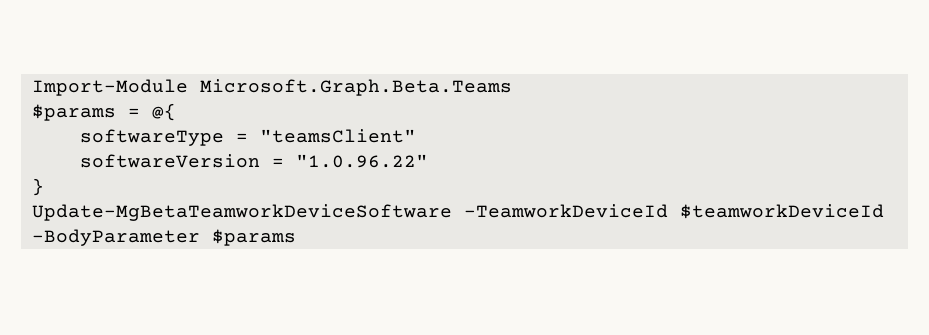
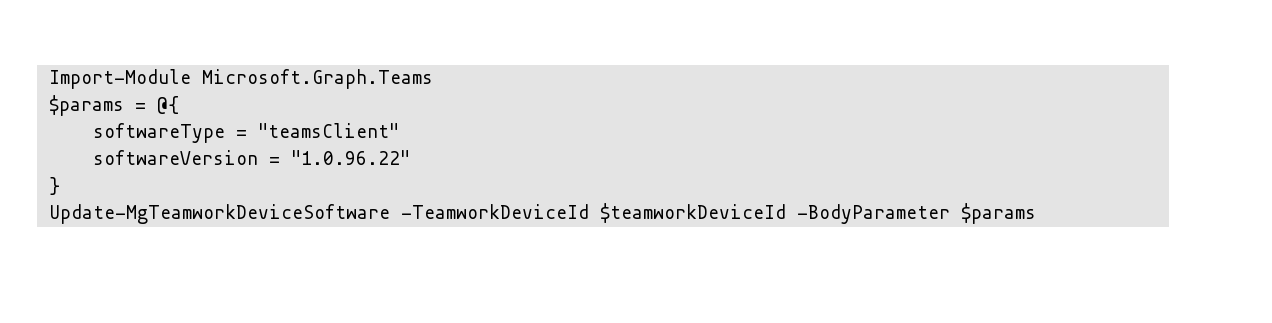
- Import-Module Microsoft.Graph.Beta.Teams
+ Import-Module Microsoft.Graph.Teams
- Update-MgBetaTeamworkDeviceSoftware -TeamworkDeviceId $teamworkDeviceId -BodyParameter $params
+ Update-MgTeamworkDeviceSoftware -TeamworkDeviceId $teamworkDeviceId -BodyParameter $params

